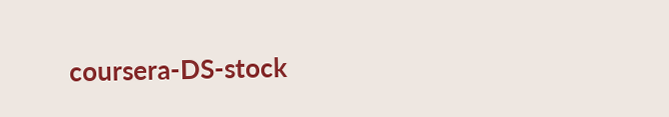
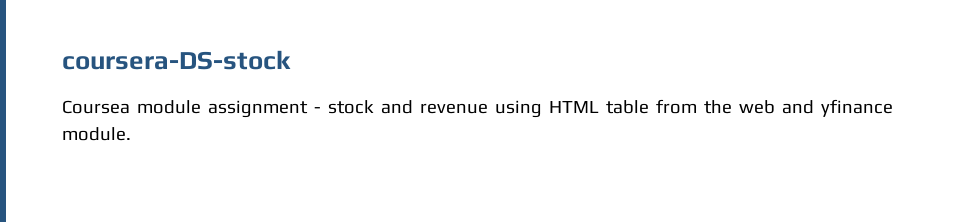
+ Coursea module assignment - stock and revenue using HTML table from the web and yfinance module.

